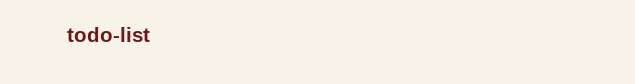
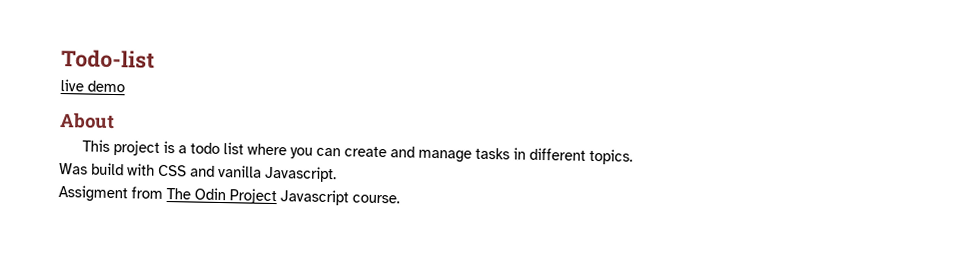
- todo-list
+ Todo-list
+ live demo
+ About
+ This project is a todo list where you can create and manage tasks in different topics.
+ Was build with CSS and vanilla Javascript.
+ Assigment from The Odin Project Javascript course.

